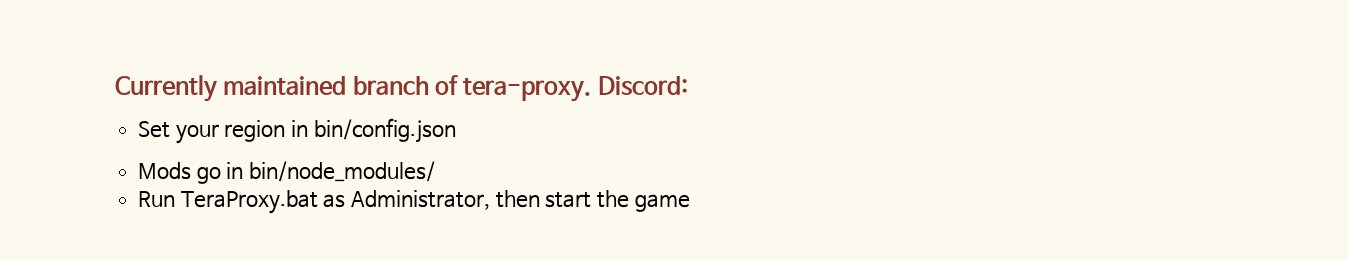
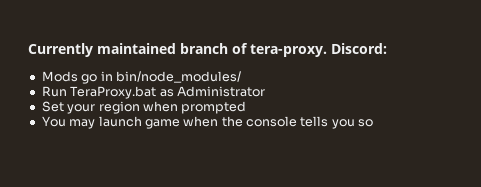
- Set your region in bin/config.json
- Run TeraProxy.bat as Administrator, then start the game
+ Run TeraProxy.bat as Administrator
+ Set your region when prompted
+ You may launch game when the console tells you so

